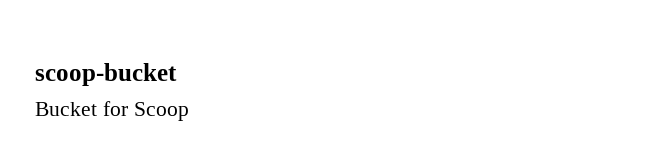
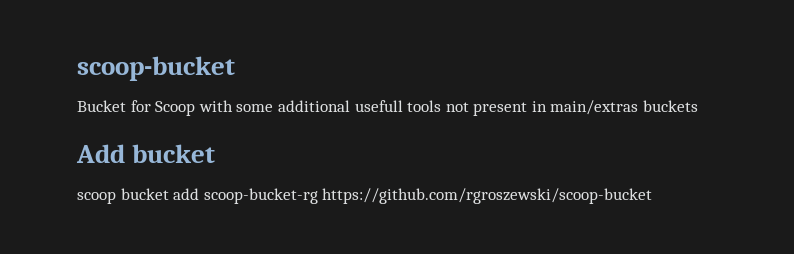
- Bucket for Scoop
+ Bucket for Scoop with some additional usefull tools not present in main/extras buckets
+ Add bucket
+ scoop bucket add scoop-bucket-rg https://github.com/rgroszewski/scoop-bucket

